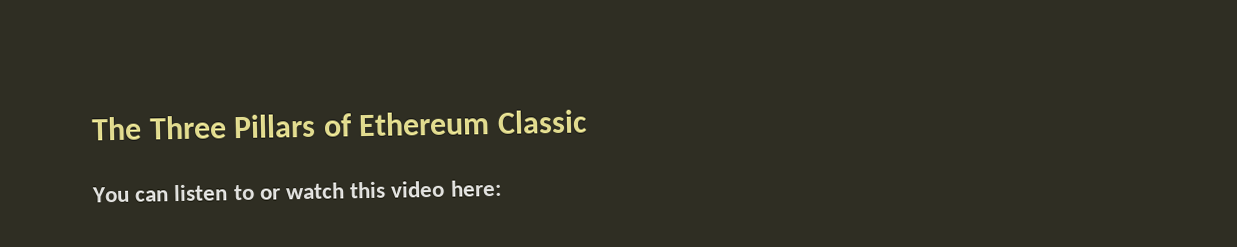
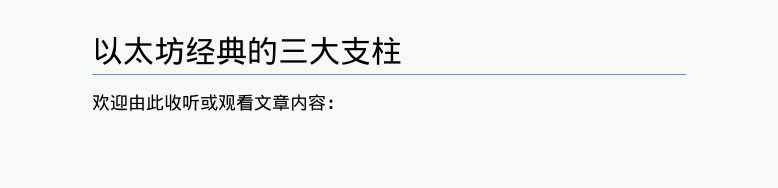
- The Three Pillars of Ethereum Classic
- You can listen to or watch this video here:
+ 以太坊经典的三大支柱
+ 欢迎由此收听或观看文章内容：

